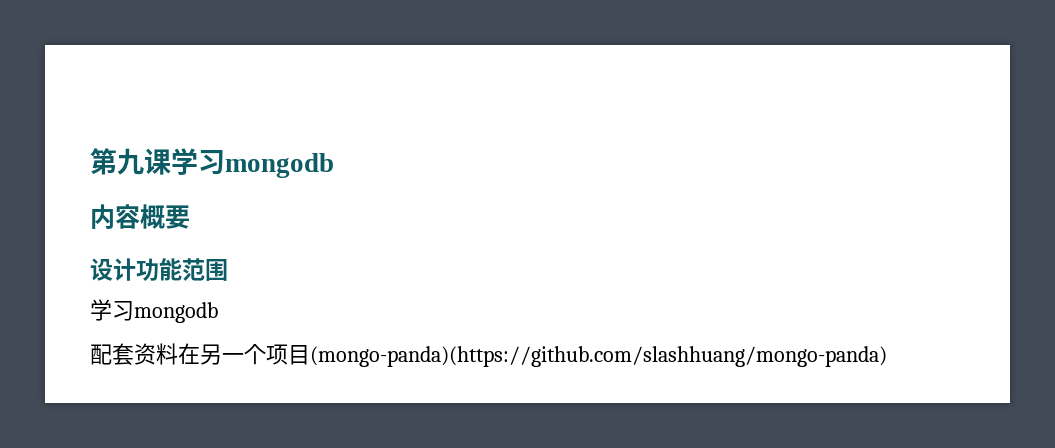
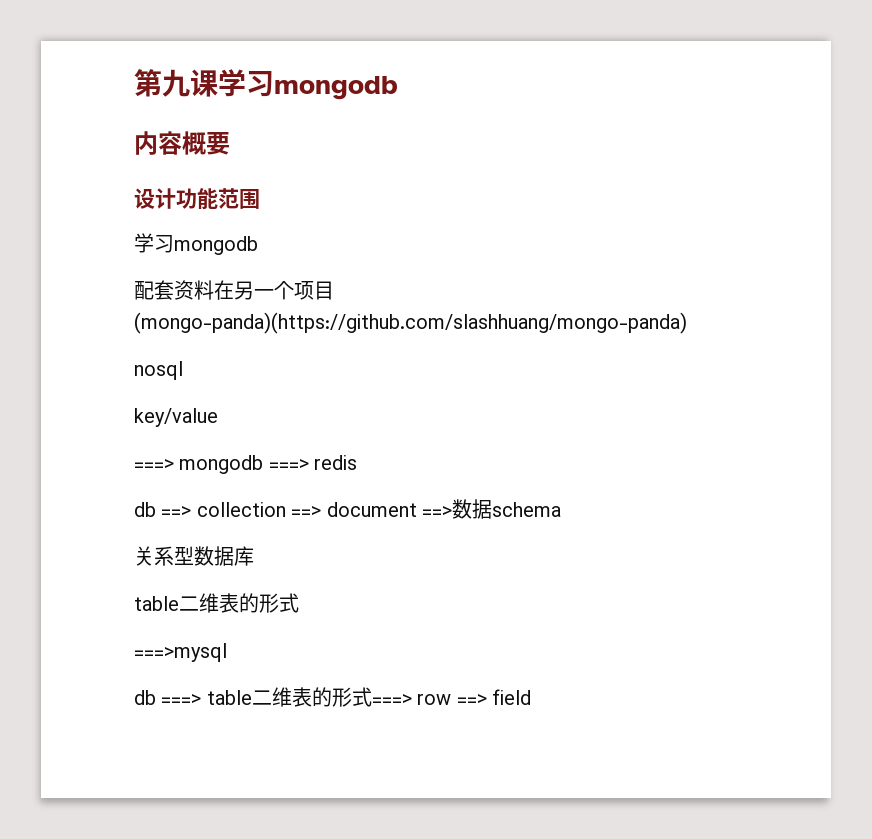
+ nosql
+ key/value
+ ===> mongodb ===> redis
+ db ==> collection ==> document ==>数据schema
+ 关系型数据库
+ table二维表的形式
+ ===>mysql
+ db ===> table二维表的形式===> row ==> field

